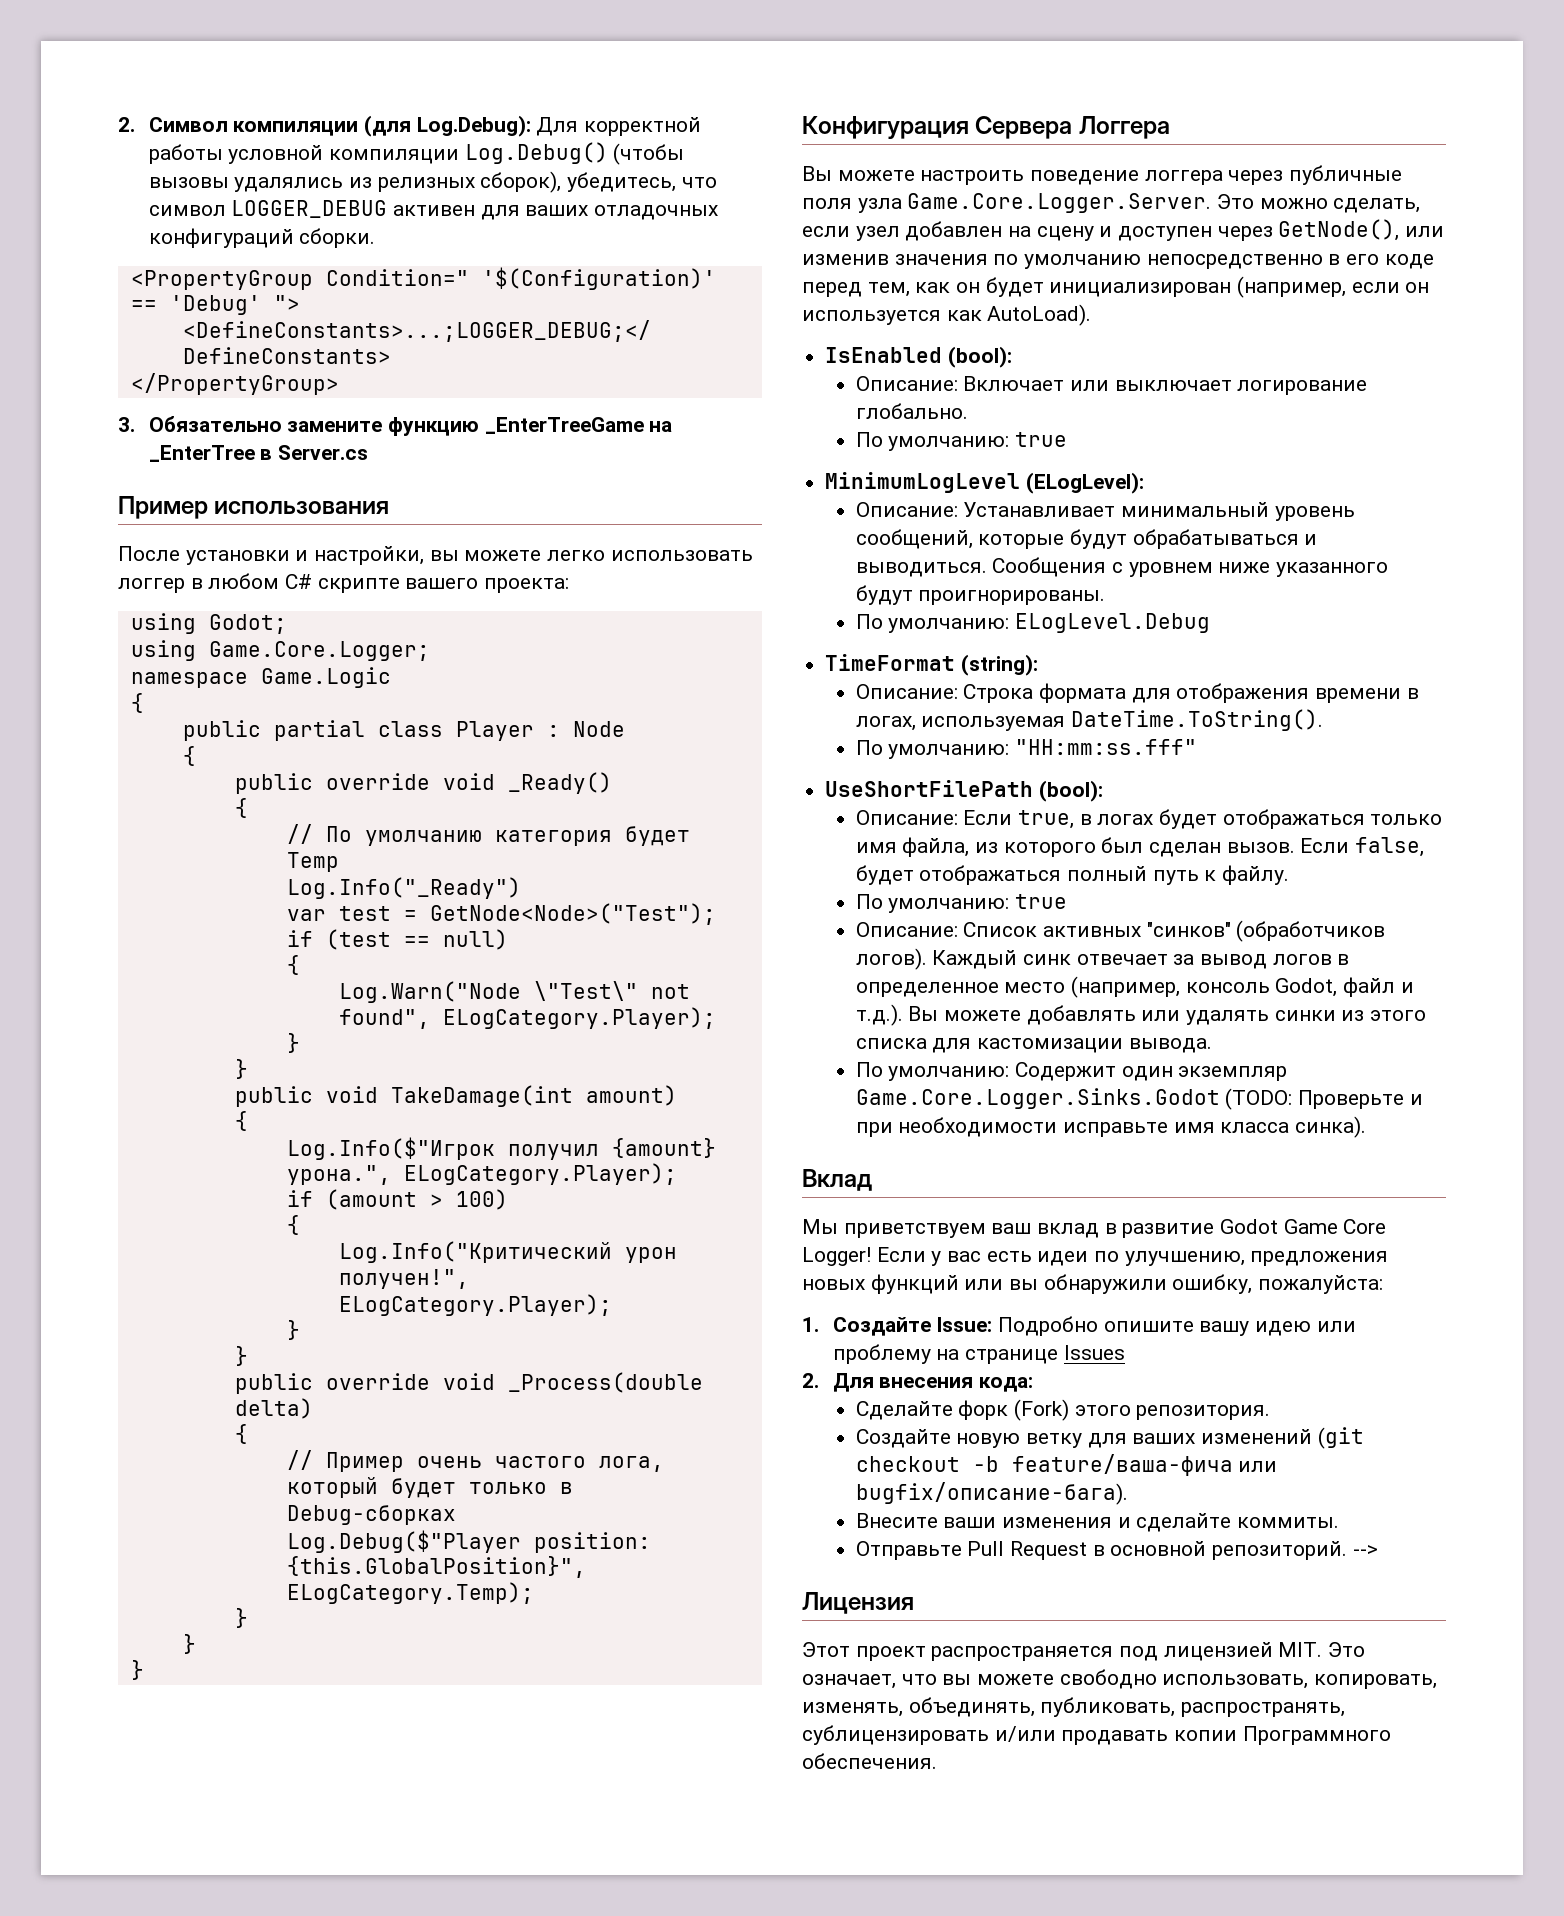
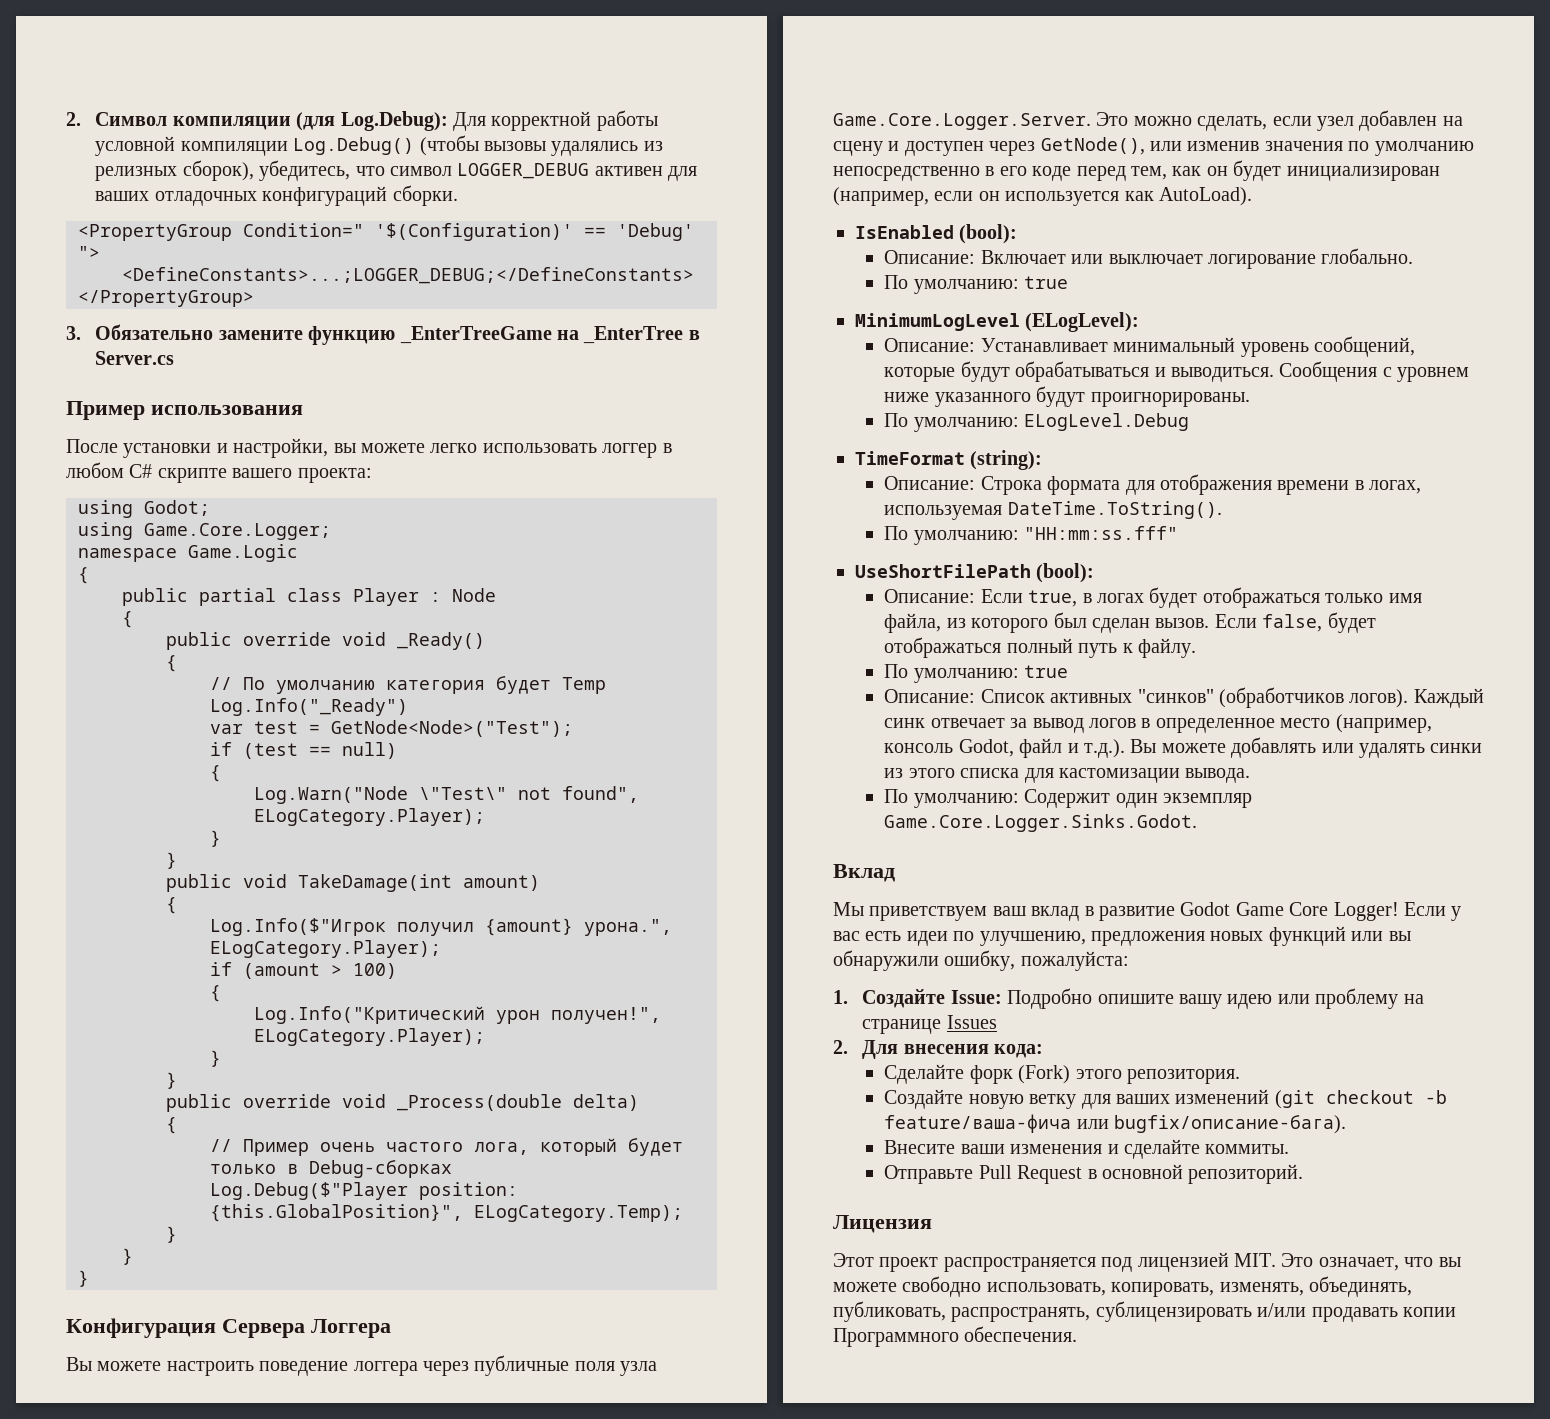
- По умолчанию: Содержит один экземпляр Game.Core.Logger.Sinks.Godot (TODO: Проверьте и при необходимости исправьте имя класса синка).
+ По умолчанию: Содержит один экземпляр Game.Core.Logger.Sinks.Godot.
- -->

